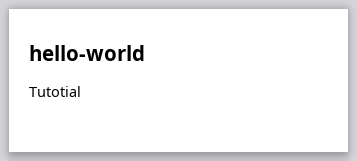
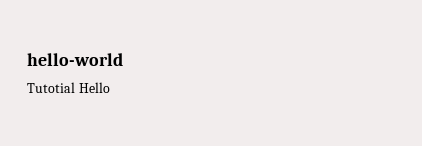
- Tutotial
+ Tutotial Hello

